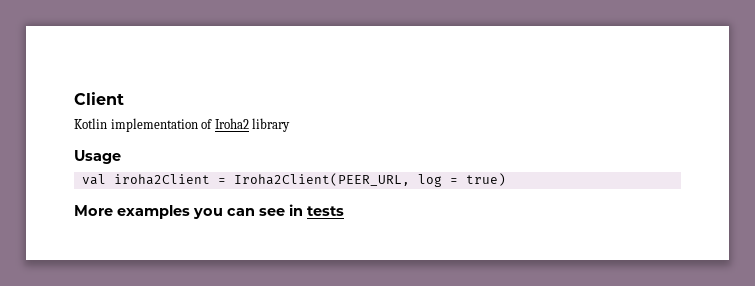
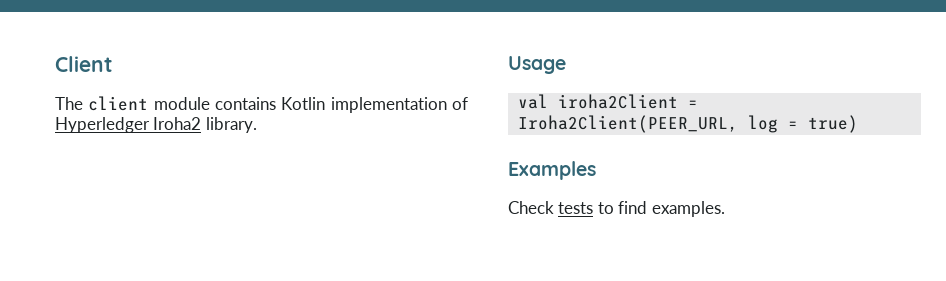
- Kotlin implementation of Iroha2 library
+ The client module contains Kotlin implementation of Hyperledger Iroha2 library.
- More examples you can see in tests
+ Examples
+ Check tests to find examples.

